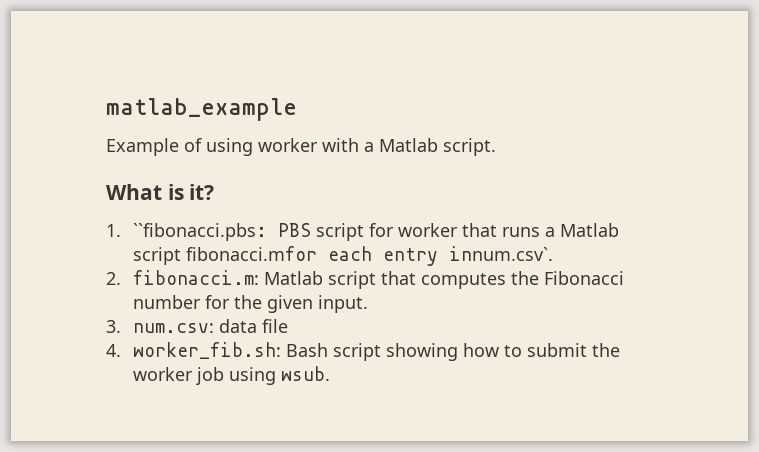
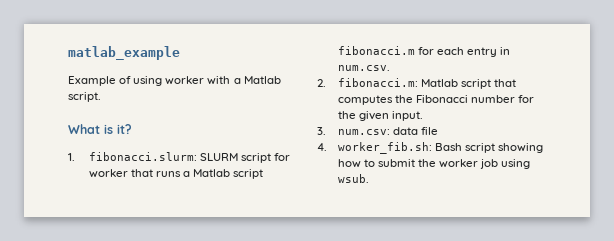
- 1. ``fibonacci.pbs: PBS script for worker that runs a Matlab script fibonacci.mfor each entry innum.csv`.
+ 1. fibonacci.slurm: SLURM script for worker that runs a Matlab script fibonacci.m for each entry in num.csv.

